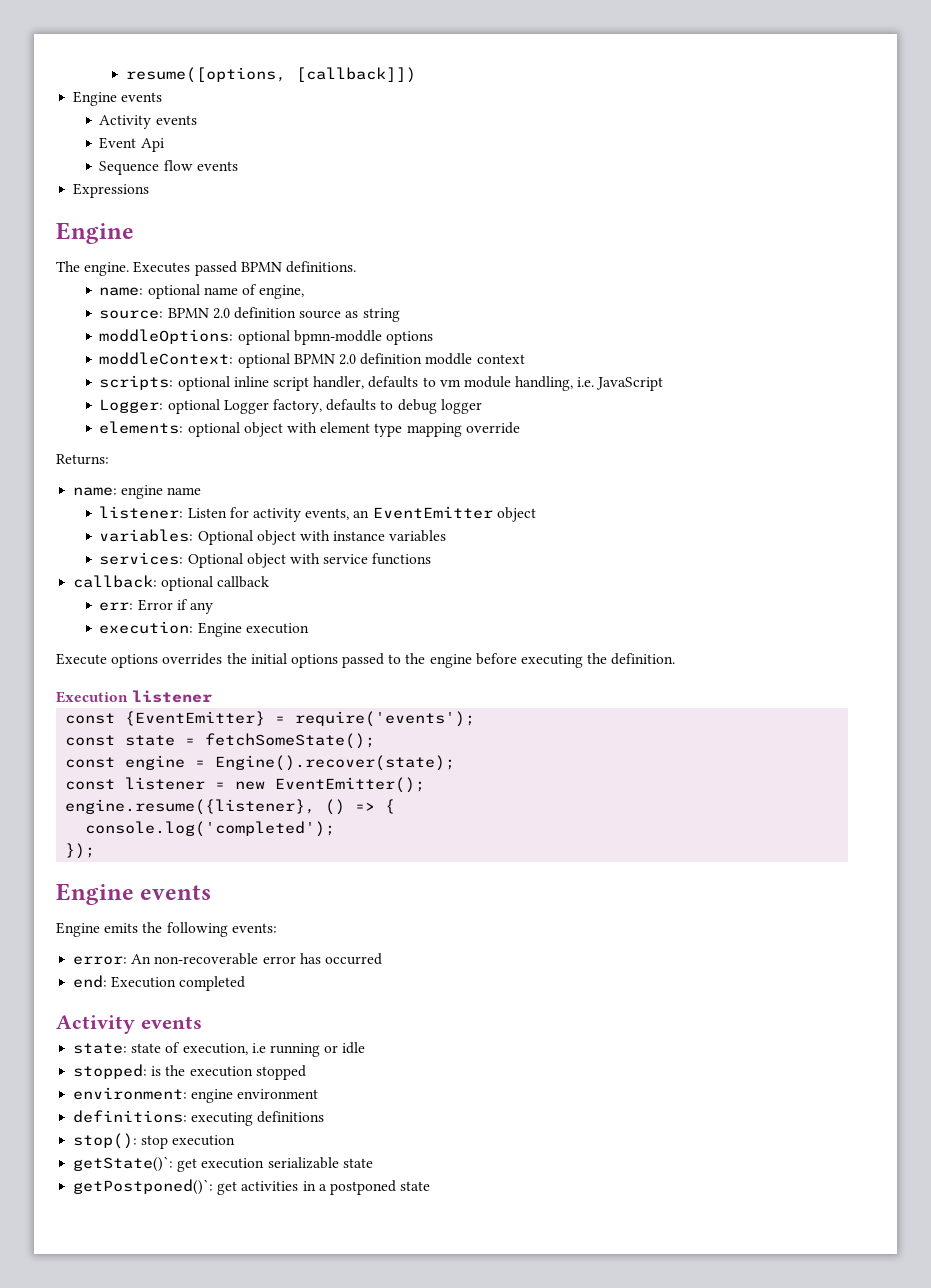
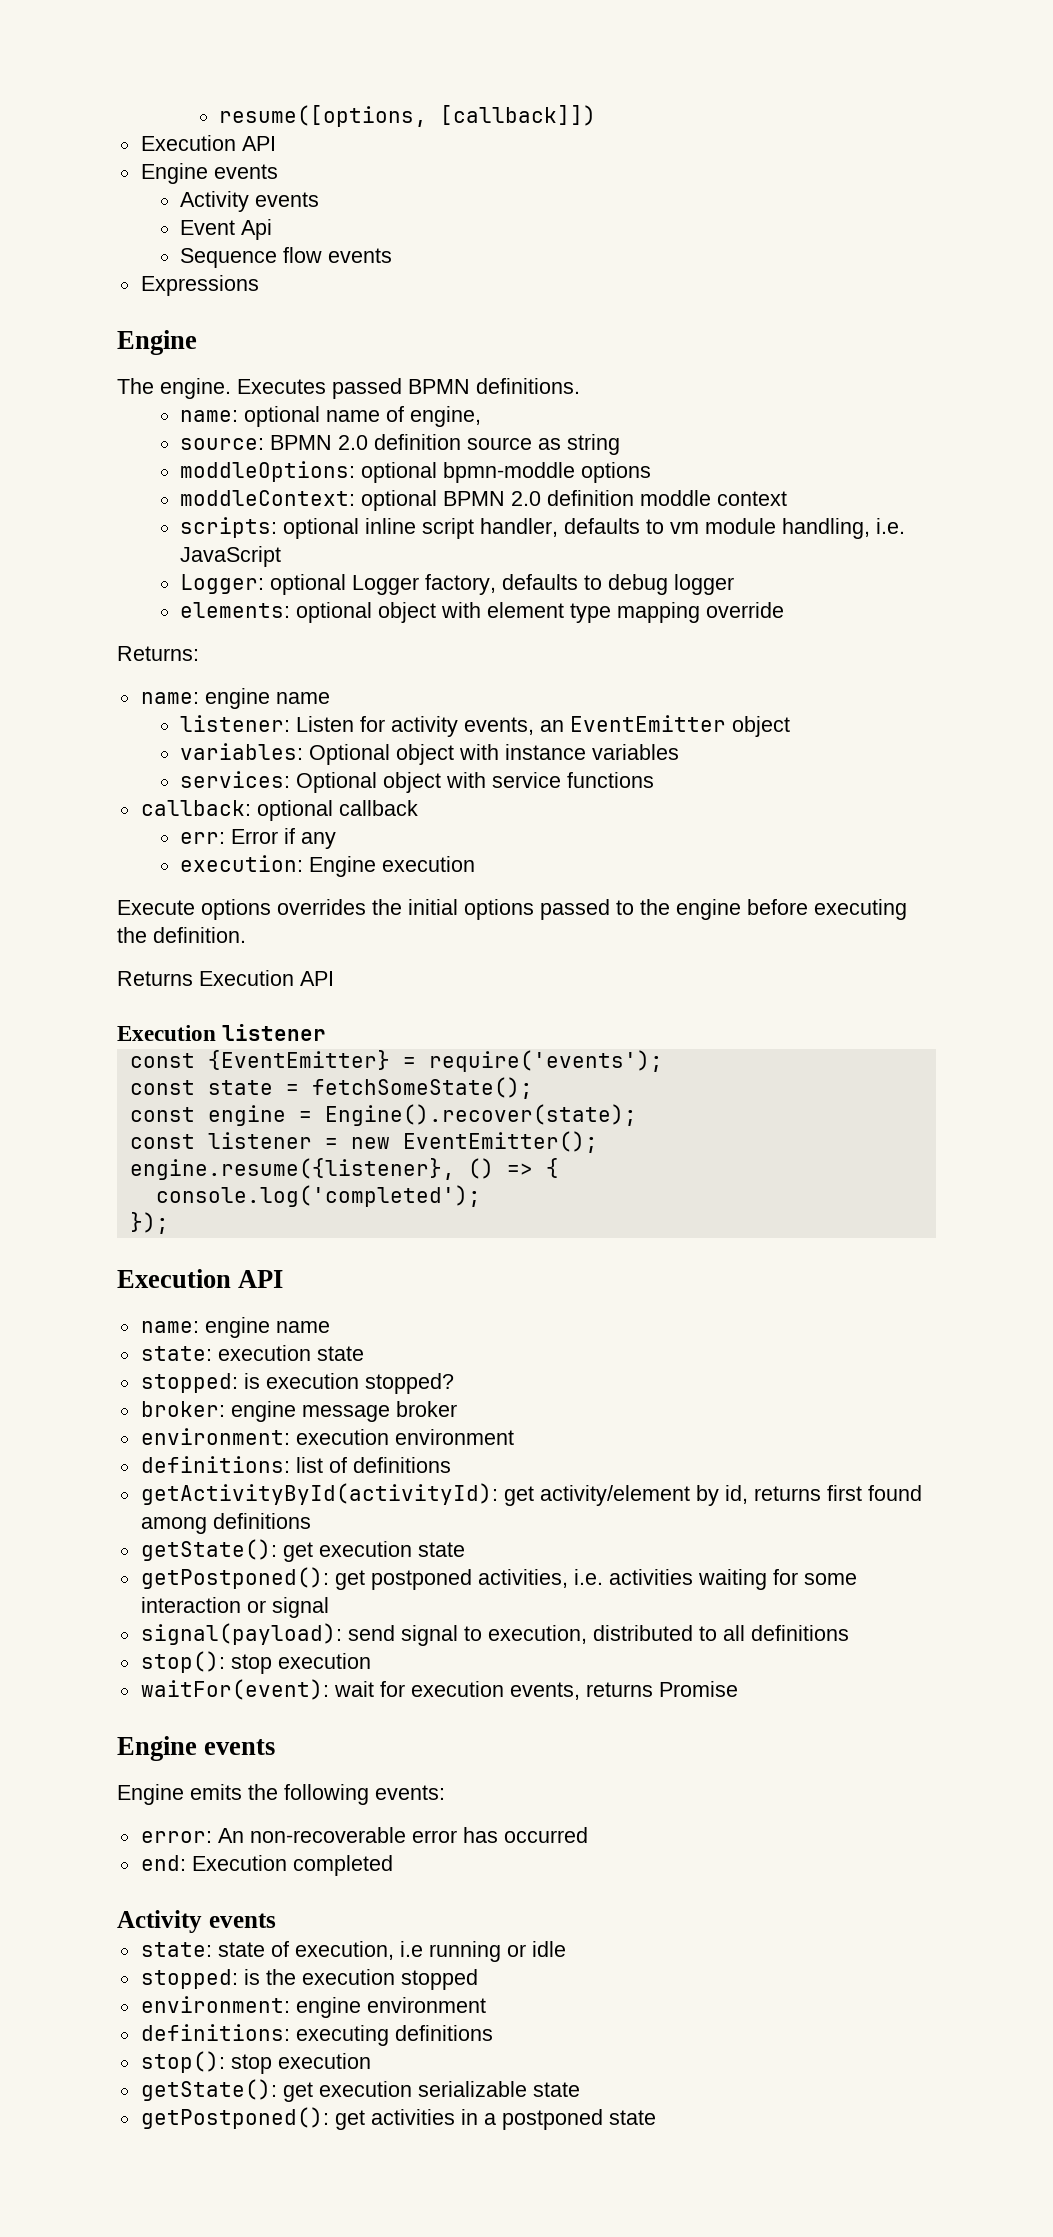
  resume([options, [callback]])
+ Execution API
+ Returns Execution API
  });
+ Execution API
+ name: engine name
+ state: execution state
+ stopped: is execution stopped?
+ broker: engine message broker
+ environment: execution environment
+ definitions: list of definitions
+ getActivityById(activityId): get activity/element by id, returns first found among definitions
+ getState(): get execution state
+ getPostponed(): get postponed activities, i.e. activities waiting for some interaction or signal
+ signal(payload): send signal to execution, distributed to all definitions
+ stop(): stop execution
+ waitFor(event): wait for execution events, returns Promise
- getState()`: get execution serializable state
+ getState(): get execution serializable state
- getPostponed()`: get activities in a postponed state
+ getPostponed(): get activities in a postponed state

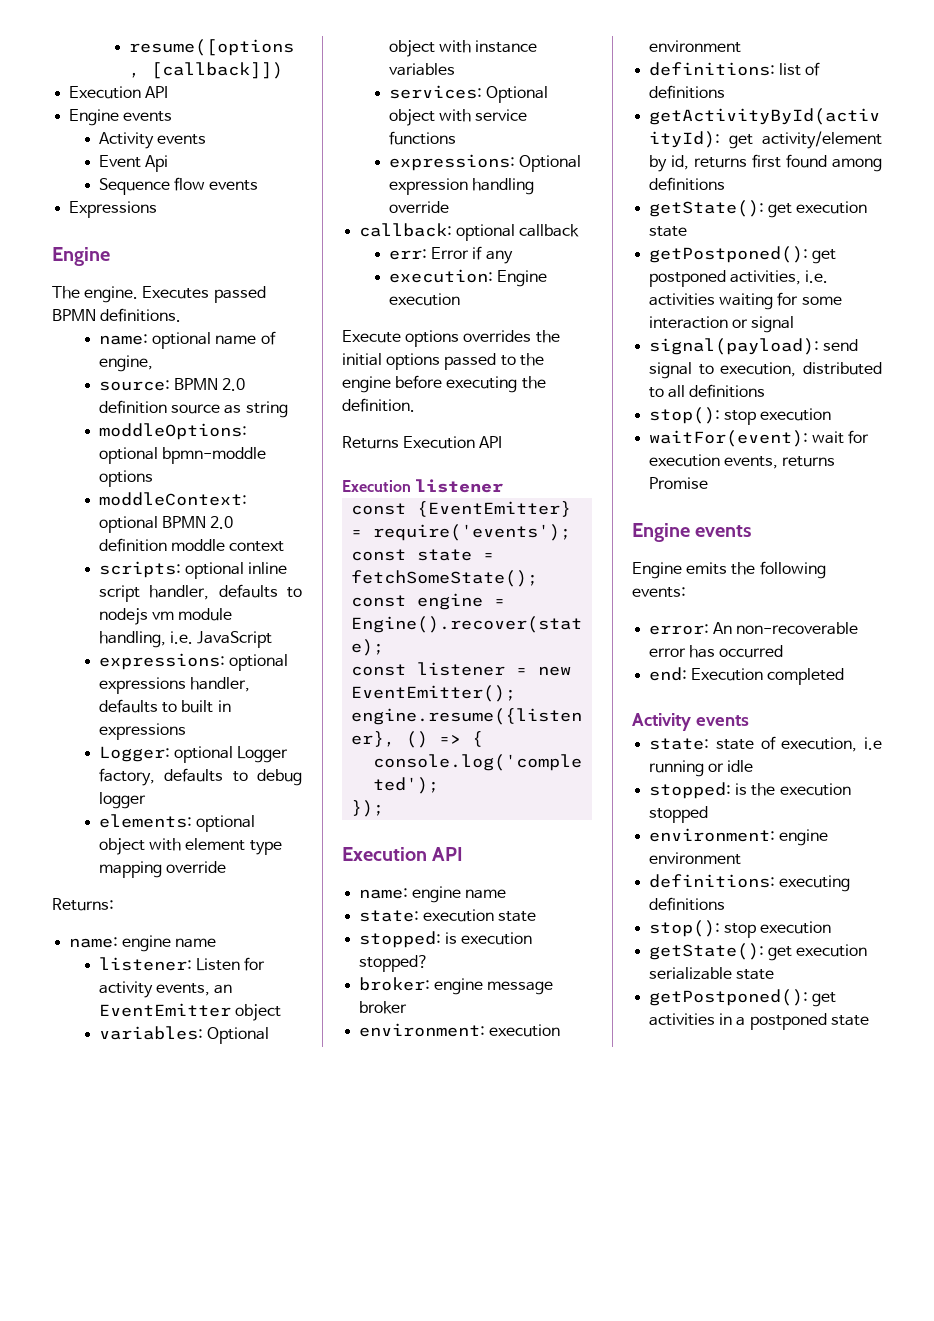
- scripts: optional inline script handler, defaults to vm module handling, i.e. JavaScript
+ scripts: optional inline script handler, defaults to nodejs vm module handling, i.e. JavaScript
+ expressions: optional expressions handler, defaults to built in expressions
+ expressions: Optional expression handling override

